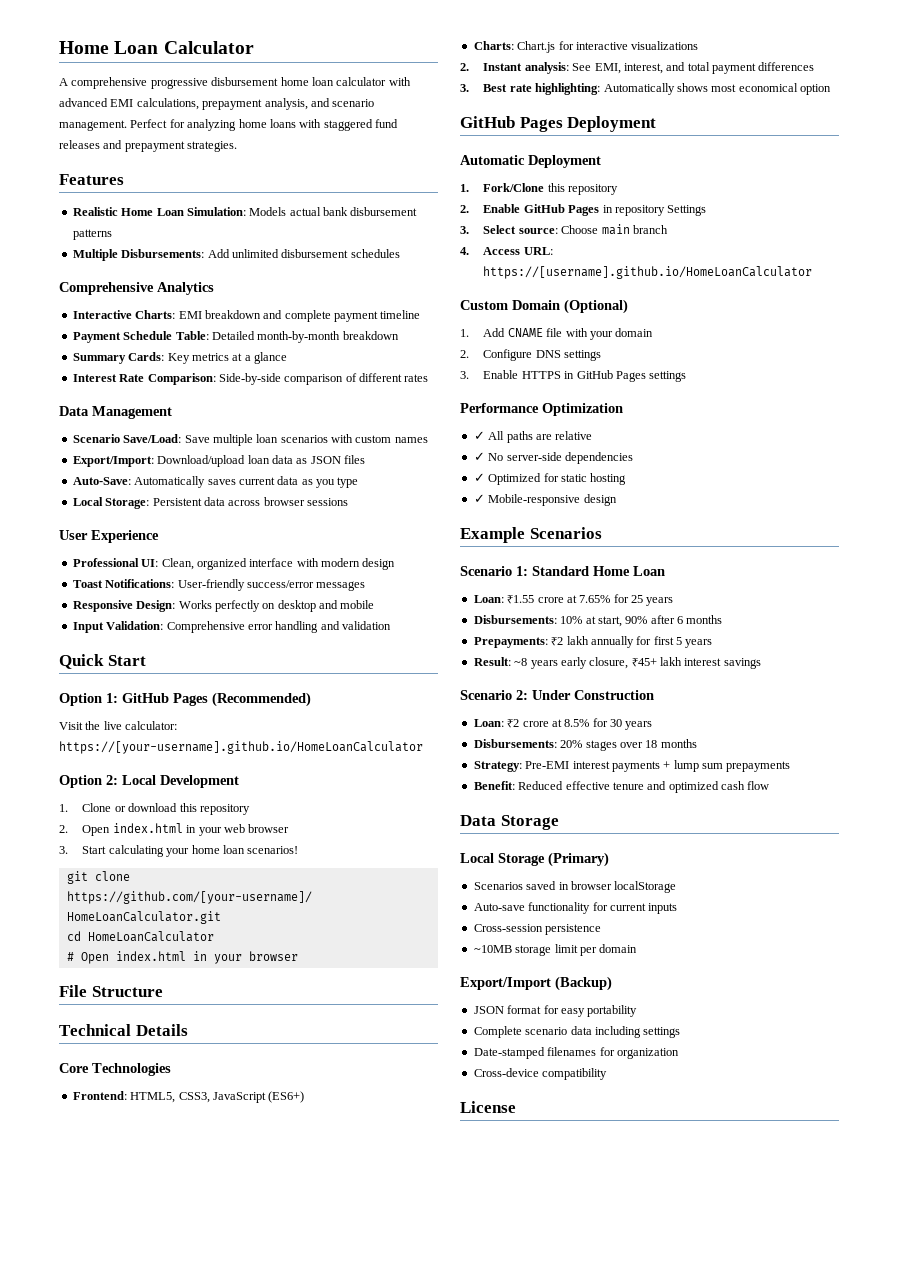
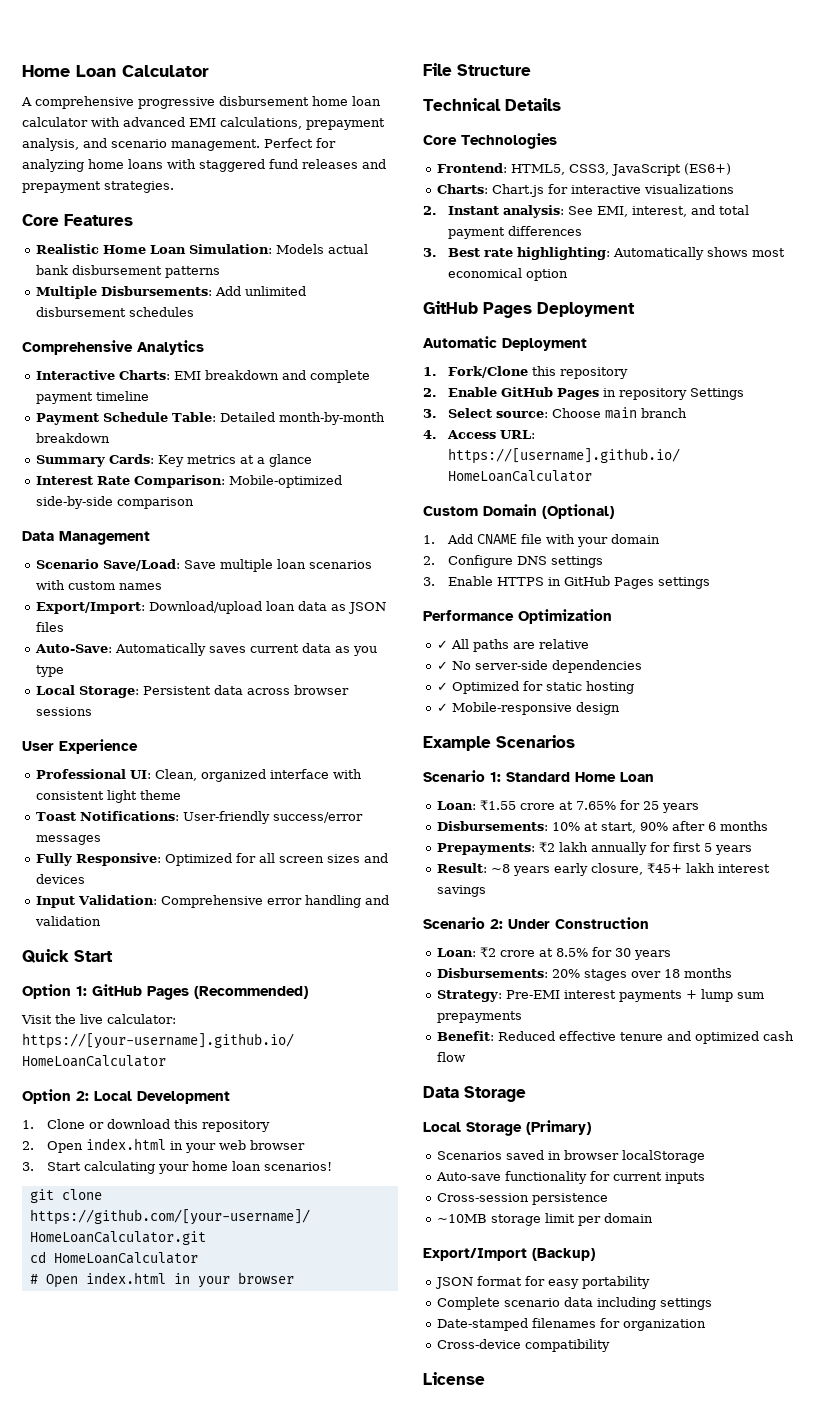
- Features
+ Core Features
- Interest Rate Comparison: Side-by-side comparison of different rates
+ Interest Rate Comparison: Mobile-optimized side-by-side comparison
- Professional UI: Clean, organized interface with modern design
+ Professional UI: Clean, organized interface with consistent light theme
- Responsive Design: Works perfectly on desktop and mobile
+ Fully Responsive: Optimized for all screen sizes and devices

